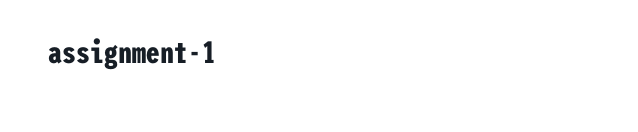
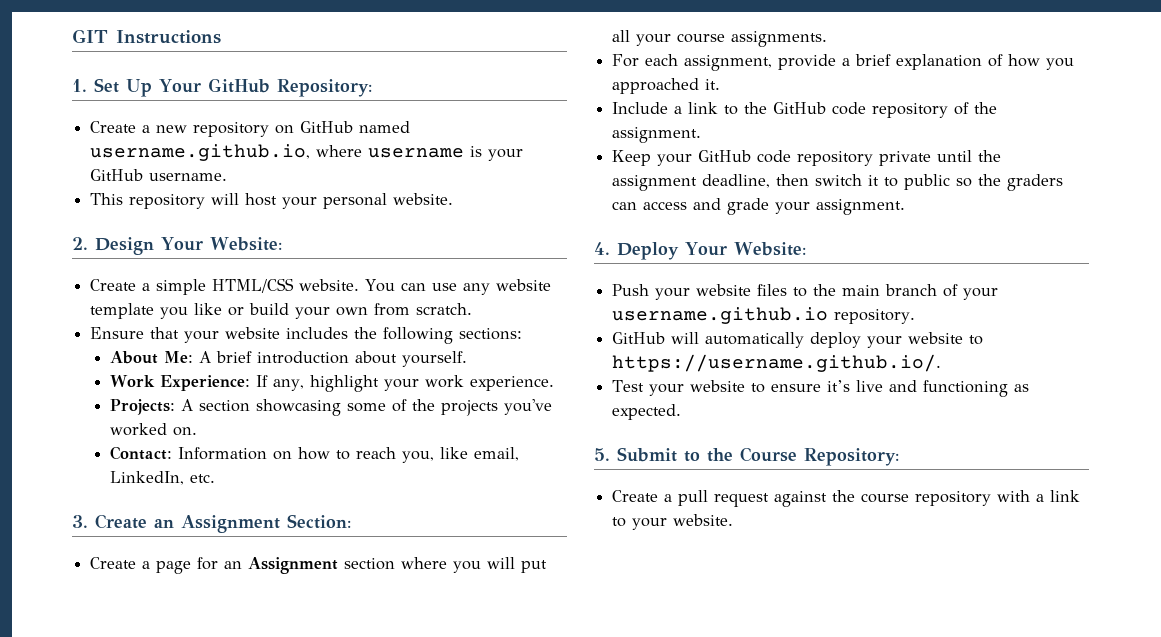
- assignment-1
+ GIT Instructions
+ 1. Set Up Your GitHub Repository:
+ Create a new repository on GitHub named username.github.io, where username is your GitHub username.
+ This repository will host your personal website.
+ 2. Design Your Website:
+ Create a simple HTML/CSS website. You can use any website template you like or build your own from scratch.
+ Ensure that your website includes the following sections:
+ About Me: A brief introduction about yourself.
+ Work Experience: If any, highlight your work experience.
+ Projects: A section showcasing some of the projects you've worked on.
+ Contact: Information on how to reach you, like email, LinkedIn, etc.
+ 3. Create an Assignment Section:
+ Create a page for an Assignment section where you will put all your course assignments.
+ For each assignment, provide a brief explanation of how you approached it.
+ Include a link to the GitHub code repository of the assignment.
+ Keep your GitHub code repository private until the assignment deadline, then switch it to public so the graders can access and grade your assignment.
+ 4. Deploy Your Website:
+ Push your website files to the main branch of your username.github.io repository.
+ GitHub will automatically deploy your website to https://username.github.io/.
+ Test your website to ensure it’s live and functioning as expected.
+ 5. Submit to the Course Repository:
+ Create a pull request against the course repository with a link to your website.

